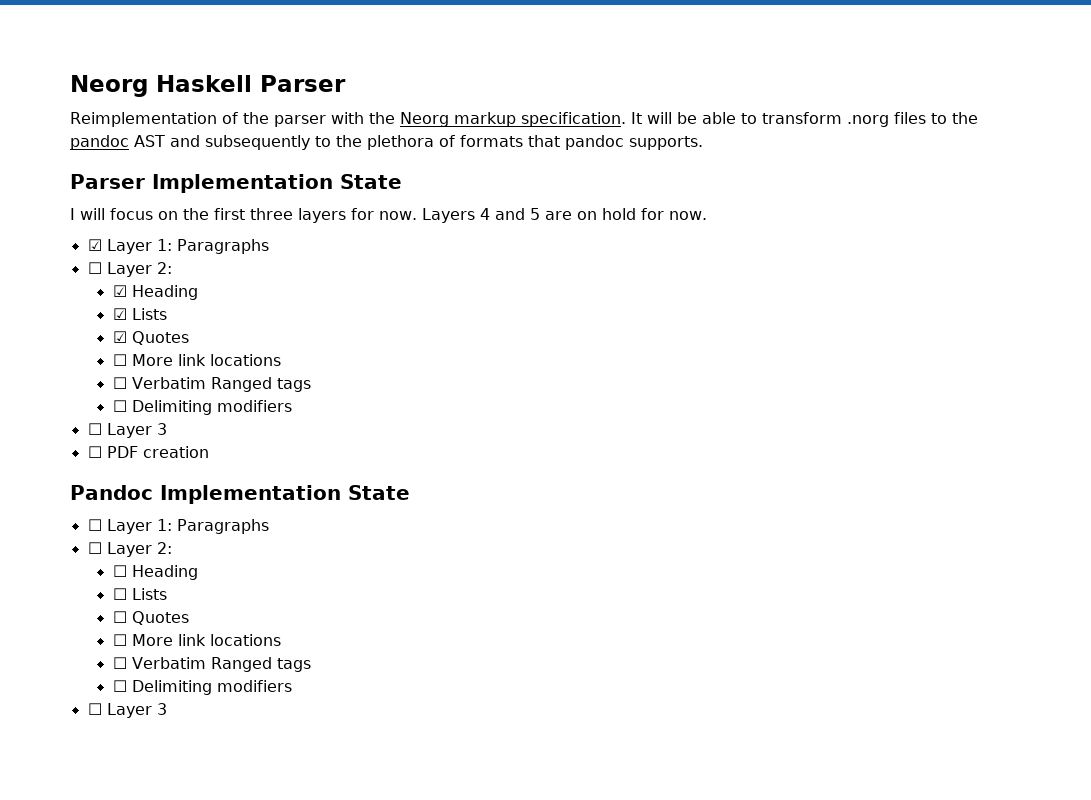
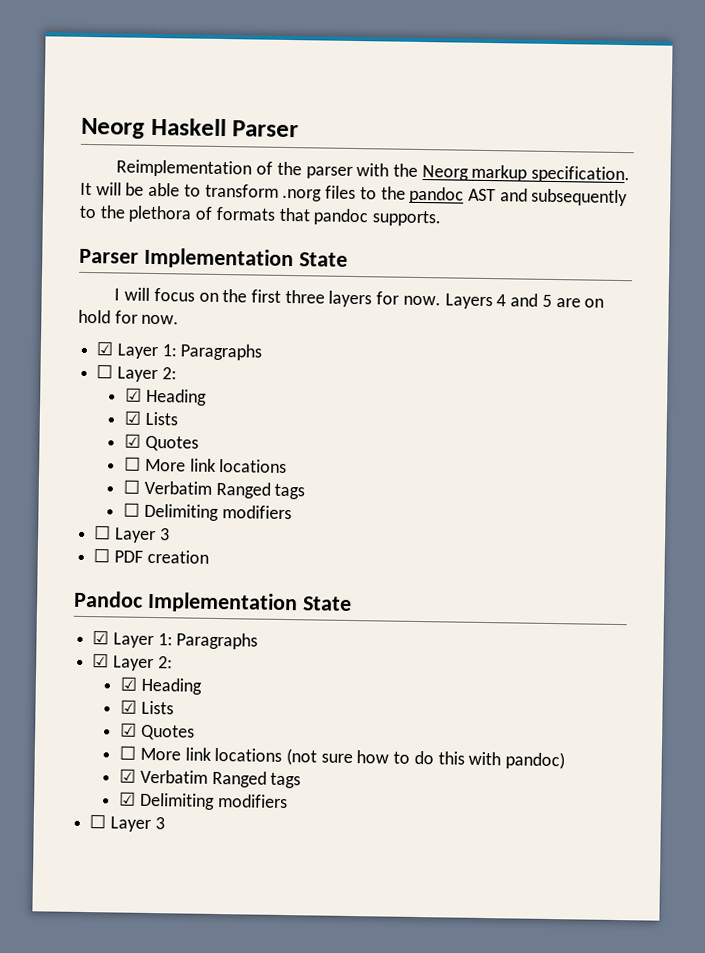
  Pandoc Implementation State
- ☐ Layer 1: Paragraphs
- ☐ Layer 2:
- ☐ Heading
- ☐ Lists
- ☐ Quotes
- ☐ More link locations
- ☐ Verbatim Ranged tags
- ☐ Delimiting modifiers
+ ☑ Layer 1: Paragraphs
+ ☑ Layer 2:
+ ☑ Heading
+ ☑ Lists
+ ☑ Quotes
+ ☐ More link locations (not sure how to do this with pandoc)
+ ☑ Verbatim Ranged tags
+ ☑ Delimiting modifiers

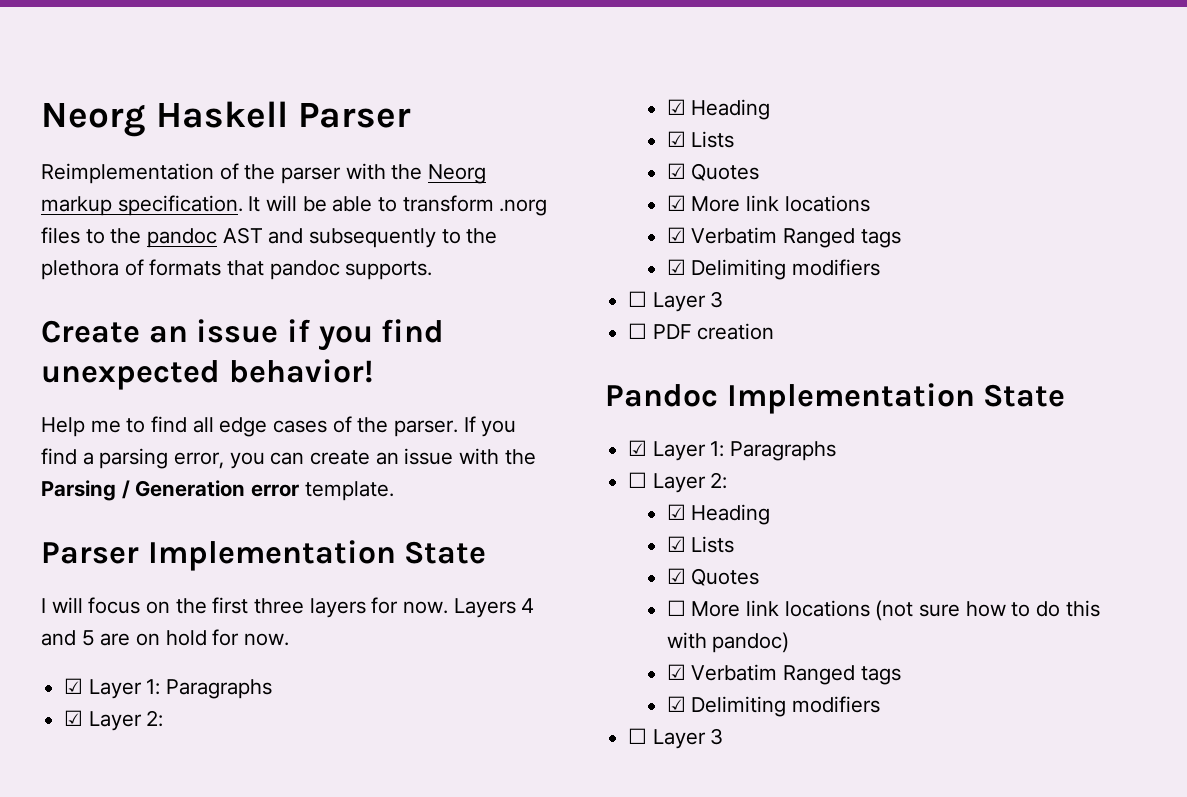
+ Create an issue if you find unexpected behavior!
+ Help me to find all edge cases of the parser. If you find a parsing error, you can create an issue with the Parsing / Generation error template.
- ☐ Layer 2:
+ ☑ Layer 2:
  ☑ Heading
  ☑ Lists
  ☑ Quotes
- ☐ More link locations
- ☐ Verbatim Ranged tags
- ☐ Delimiting modifiers
+ ☑ More link locations
+ ☑ Verbatim Ranged tags
+ ☑ Delimiting modifiers
- ☑ Layer 2:
+ ☐ Layer 2:

